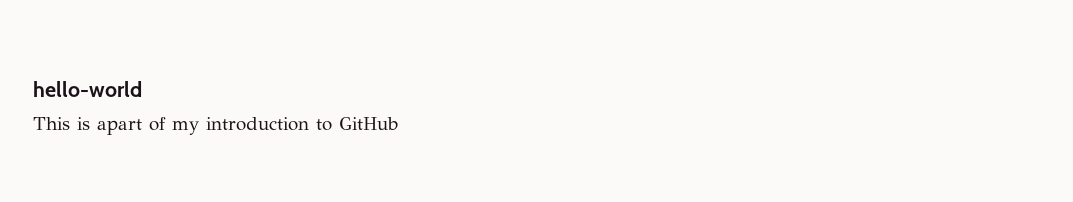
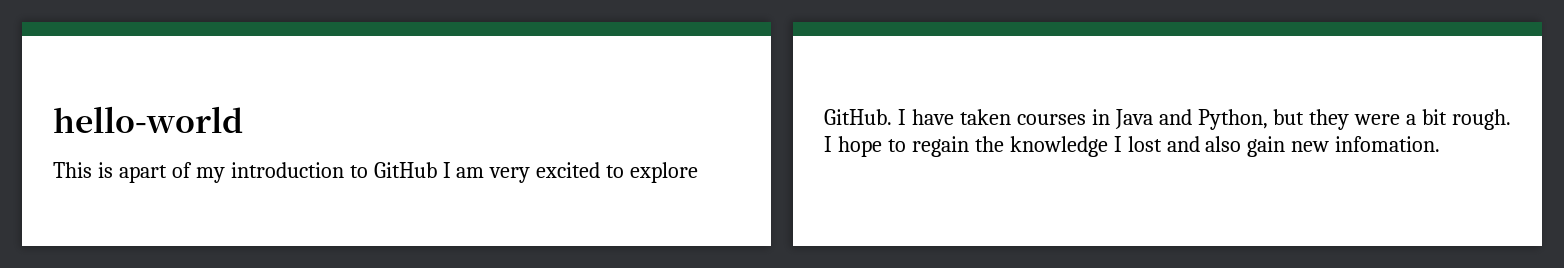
- This is apart of my introduction to GitHub
+ This is apart of my introduction to GitHub I am very excited to explore GitHub. I have taken courses in Java and Python, but they were a bit rough. I hope to regain the knowledge I lost and also gain new infomation.

